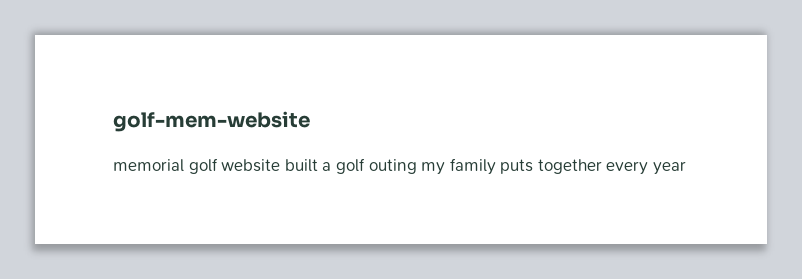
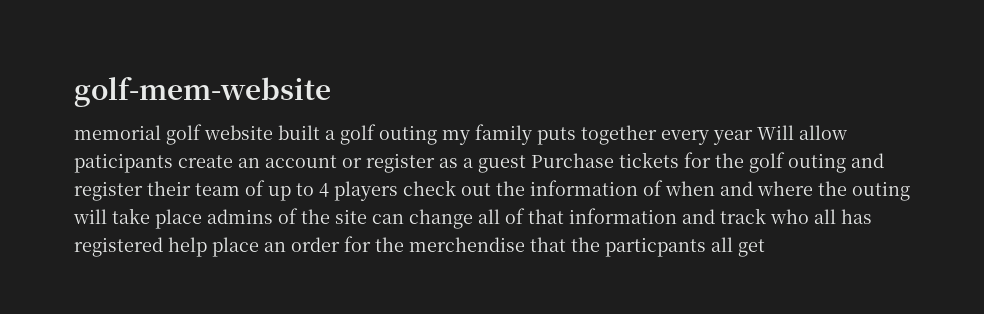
- memorial golf website built a golf outing my family puts together every year
+ memorial golf website built a golf outing my family puts together every year Will allow paticipants create an account or register as a guest Purchase tickets for the golf outing and register their team of up to 4 players check out the information of when and where the outing will take place admins of the site can change all of that information and track who all has registered help place an order for the merchendise that the particpants all get

